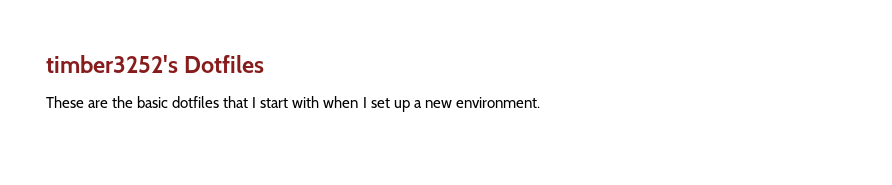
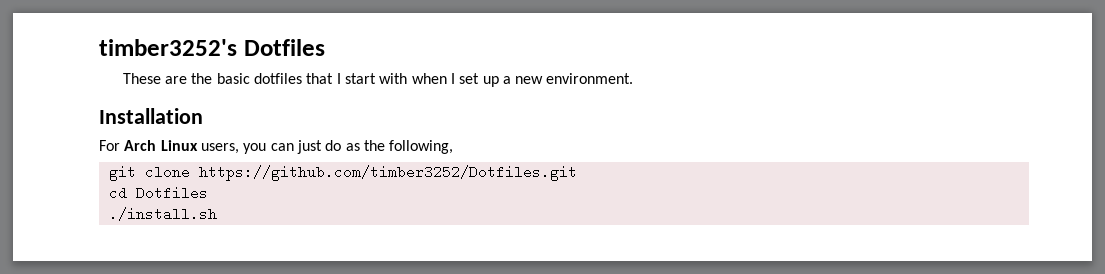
+ Installation
+ For Arch Linux users, you can just do as the following,
+ git clone https://github.com/timber3252/Dotfiles.git
+ cd Dotfiles
+ ./install.sh

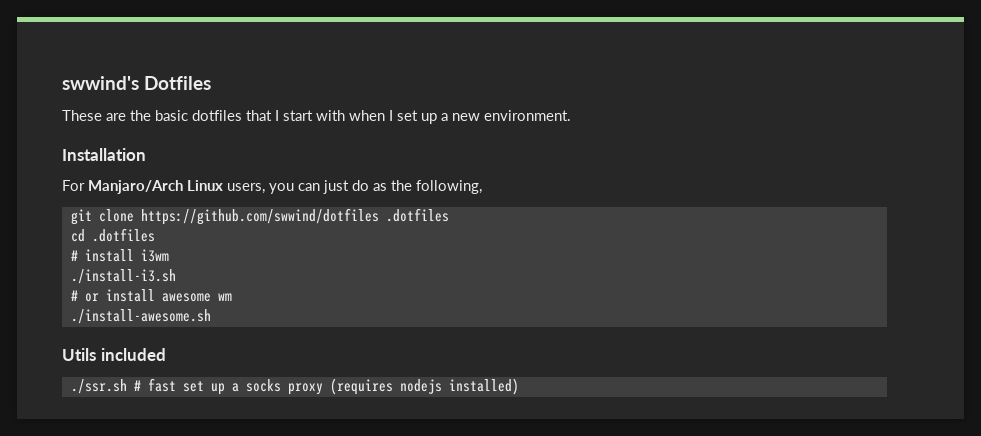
- timber3252's Dotfiles
+ swwind's Dotfiles
- For Arch Linux users, you can just do as the following,
+ For Manjaro/Arch Linux users, you can just do as the following,
- git clone https://github.com/timber3252/Dotfiles.git
+ git clone https://github.com/swwind/dotfiles .dotfiles
- cd Dotfiles
- ./install.sh
+ cd .dotfiles
+ # install i3wm
+ ./install-i3.sh
+ # or install awesome wm
+ ./install-awesome.sh
+ Utils included
+ ./ssr.sh # fast set up a socks proxy (requires nodejs installed)

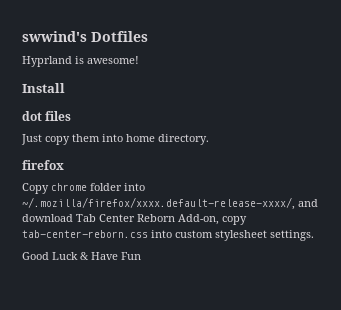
- These are the basic dotfiles that I start with when I set up a new environment.
- Installation
- For Manjaro/Arch Linux users, you can just do as the following,
- git clone https://github.com/swwind/dotfiles .dotfiles
- cd .dotfiles
- # install i3wm
- ./install-i3.sh
- # or install awesome wm
- ./install-awesome.sh
- Utils included
- ./ssr.sh # fast set up a socks proxy (requires nodejs installed)
+ Hyprland is awesome!
+ Install
+ dot files
+ Just copy them into home directory.
+ firefox
+ Copy chrome folder into ~/.mozilla/firefox/xxxx.default-release-xxxx/, and download Tab Center Reborn Add-on, copy tab-center-reborn.css into custom stylesheet settings.
+ Good Luck & Have Fun

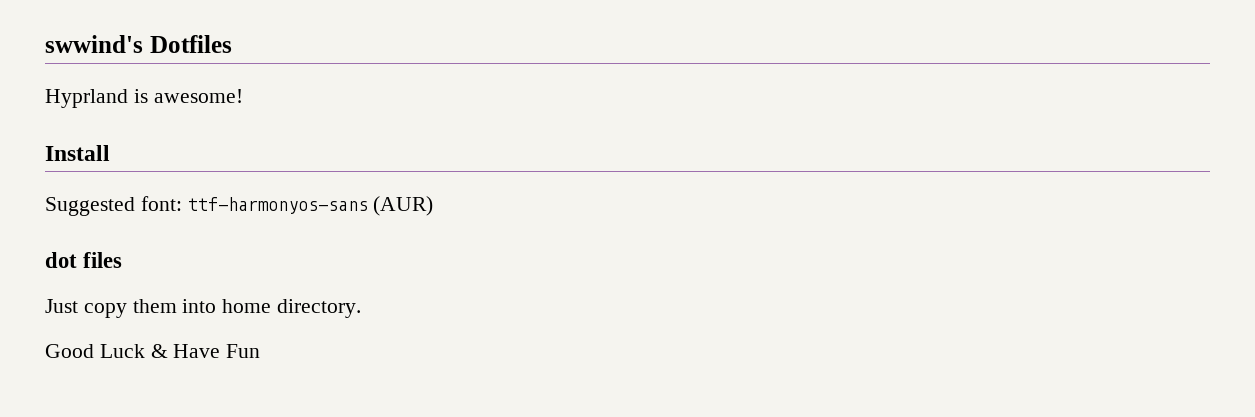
+ Suggested font: ttf-harmonyos-sans (AUR)
- firefox
- Copy chrome folder into ~/.mozilla/firefox/xxxx.default-release-xxxx/, and download Tab Center Reborn Add-on, copy tab-center-reborn.css into custom stylesheet settings.

